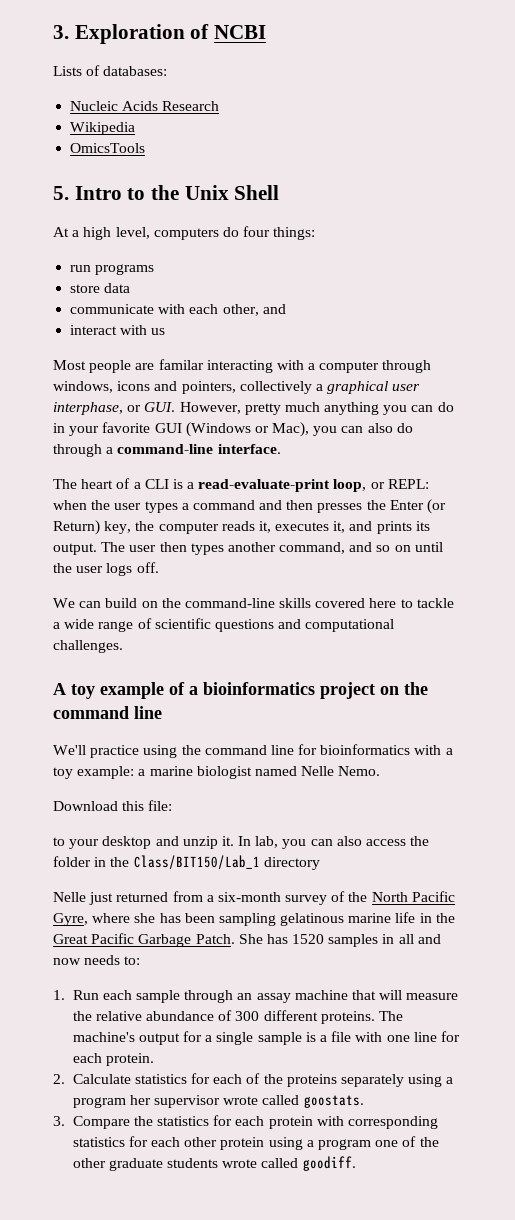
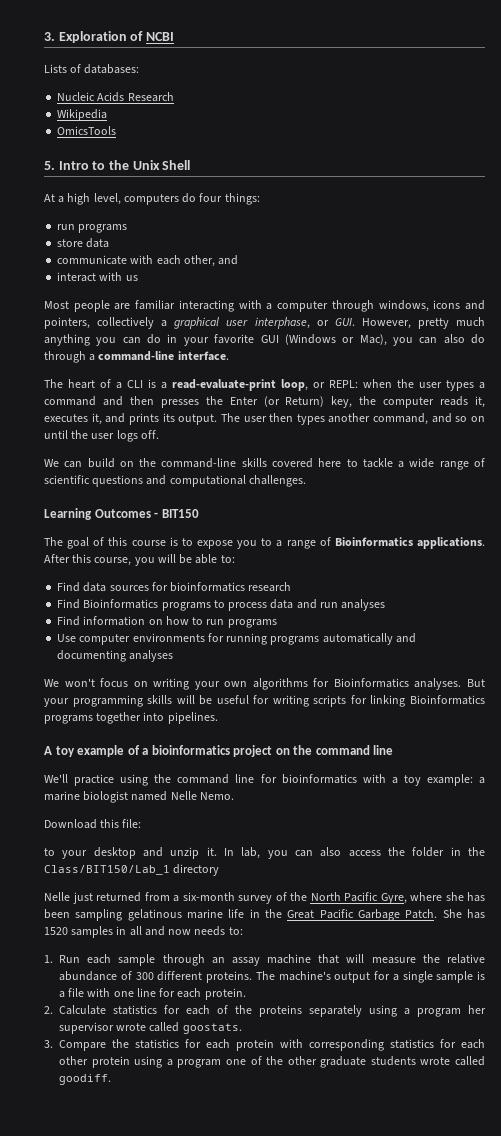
- Most people are familar interacting with a computer through windows, icons and pointers, collectively a graphical user interphase, or GUI. However, pretty much anything you can do in your favorite GUI (Windows or Mac), you can also do through a command-line interface.
+ Most people are familiar interacting with a computer through windows, icons and pointers, collectively a graphical user interphase, or GUI. However, pretty much anything you can do in your favorite GUI (Windows or Mac), you can also do through a command-line interface.
+ Learning Outcomes - BIT150
+ The goal of this course is to expose you to a range of Bioinformatics applications. After this course, you will be able to:
+ Find data sources for bioinformatics research
+ Find Bioinformatics programs to process data and run analyses
+ Find information on how to run programs
+ Use computer environments for running programs automatically and documenting analyses
+ We won't focus on writing your own algorithms for Bioinformatics analyses. But your programming skills will be useful for writing scripts for linking Bioinformatics programs together into pipelines.

